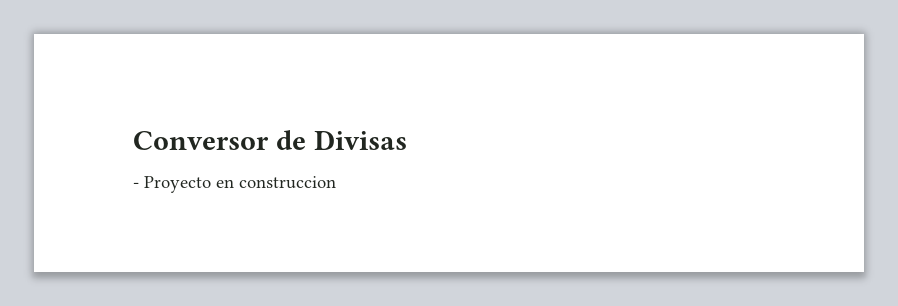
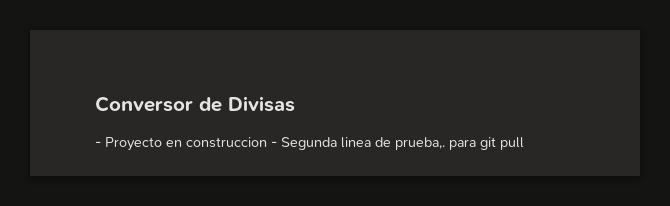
- - Proyecto en construccion
+ - Proyecto en construccion - Segunda linea de prueba,. para git pull

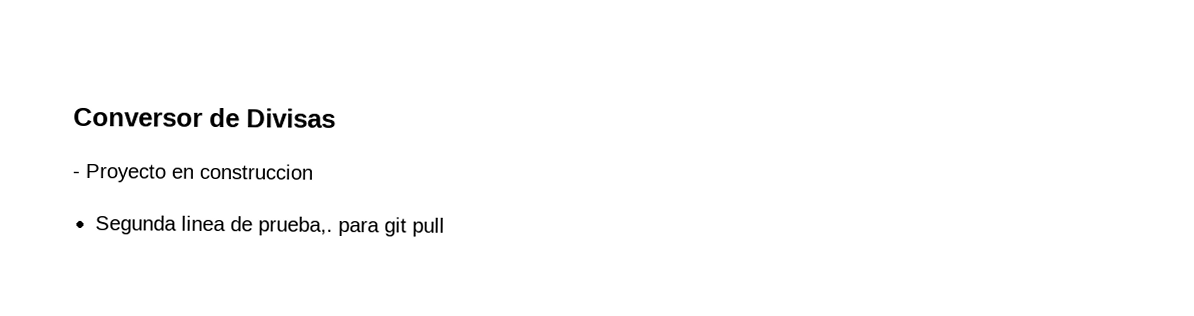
- - Proyecto en construccion - Segunda linea de prueba,. para git pull
+ - Proyecto en construccion
+ Segunda linea de prueba,. para git pull

